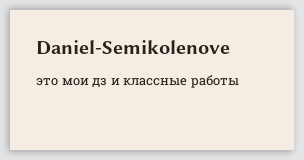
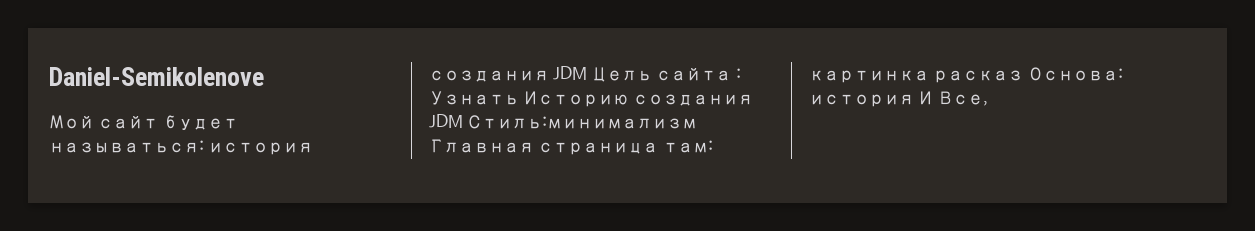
- это мои дз и классные работы
+ Мой сайт будет называться: история создания JDM Цель сайта : Узнать Историю создания JDM Стиль:минимализм Главная страница там: картинка расказ Основа: история И Все,

